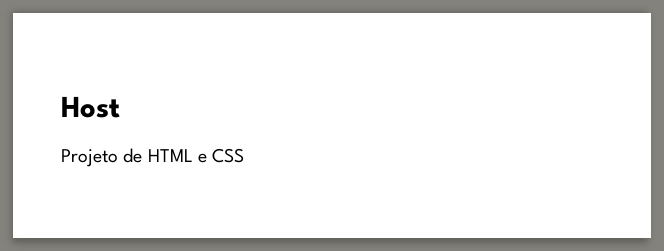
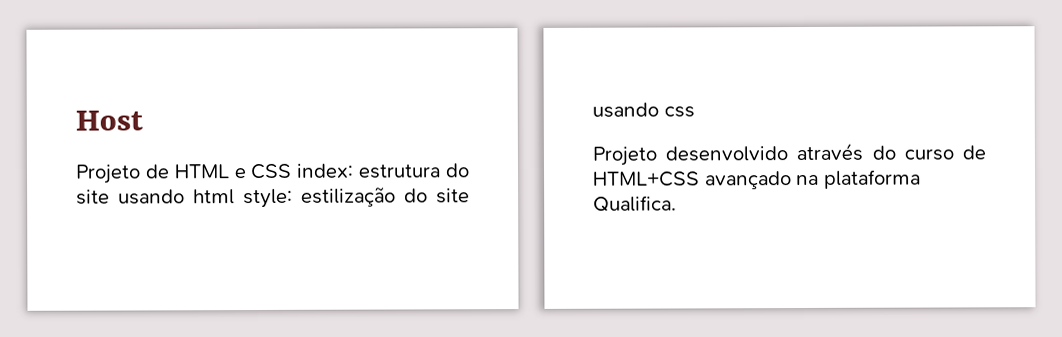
- Projeto de HTML e CSS
+ Projeto de HTML e CSS index: estrutura do site usando html style: estilização do site usando css
+ Projeto desenvolvido através do curso de HTML+CSS avançado na plataforma Qualifica.

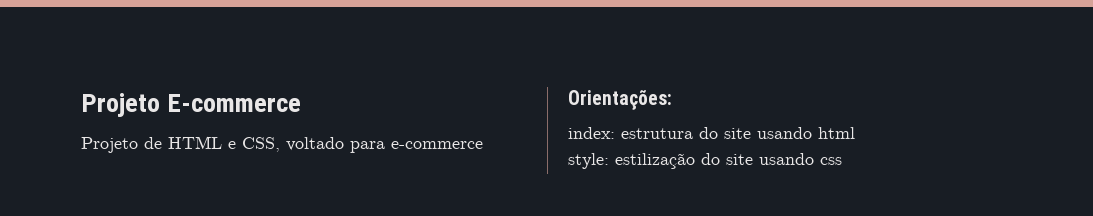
- Host
+ Projeto E-commerce
- Projeto de HTML e CSS index: estrutura do site usando html style: estilização do site usando css
+ Projeto de HTML e CSS, voltado para e-commerce
+ Orientações:
+ index: estrutura do site usando html
+ style: estilização do site usando css
- Projeto desenvolvido através do curso de HTML+CSS avançado na plataforma Qualifica.

